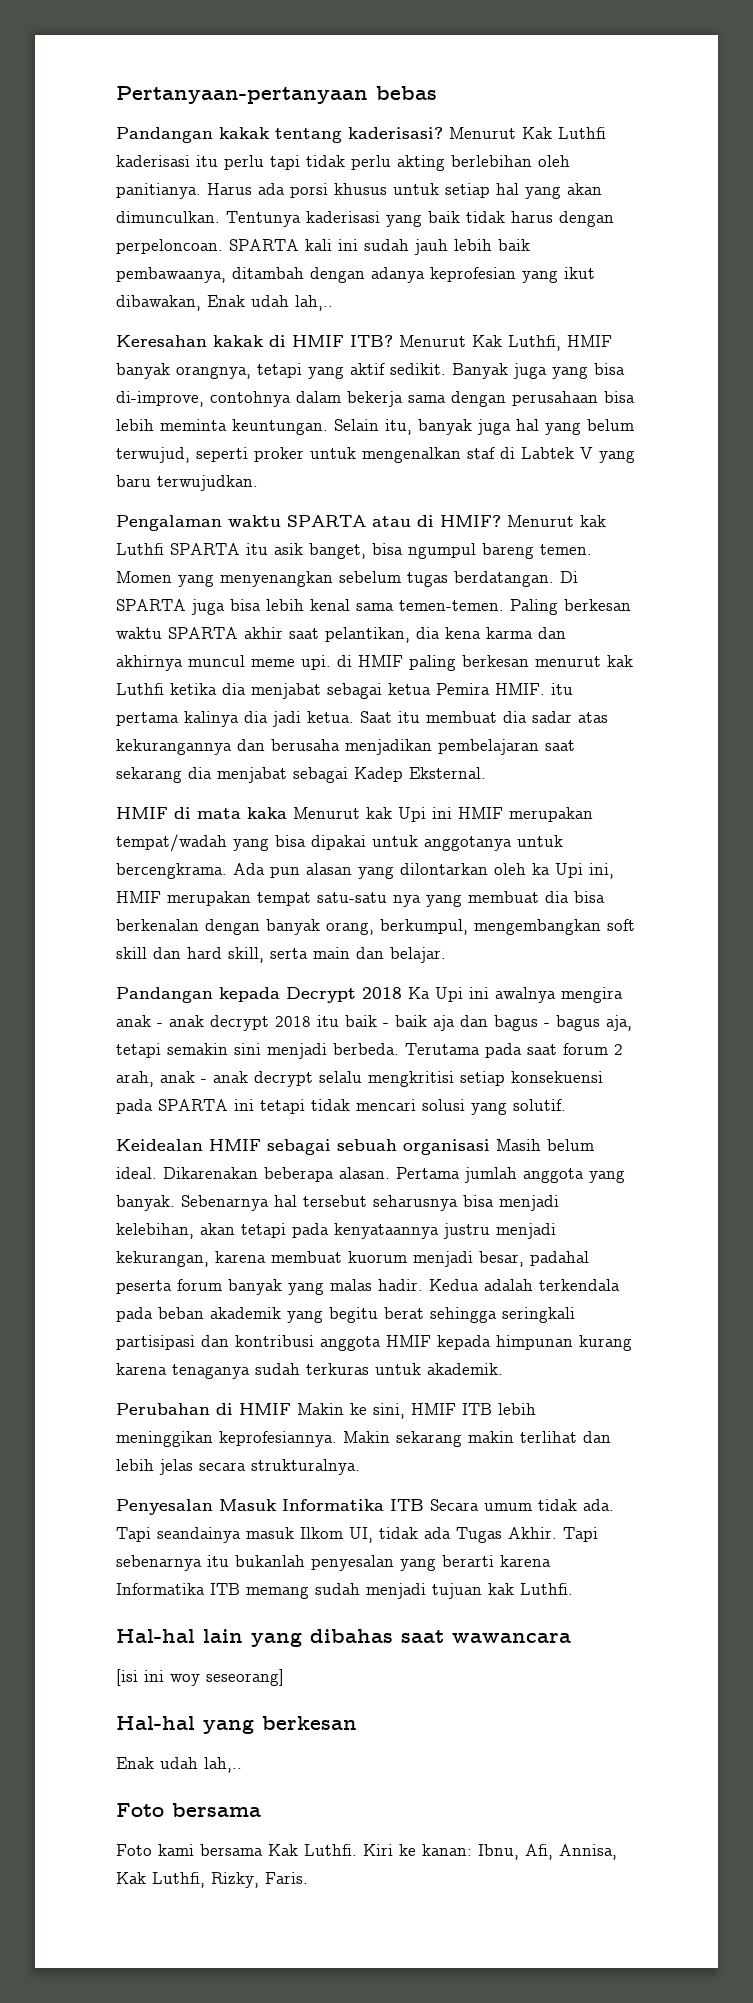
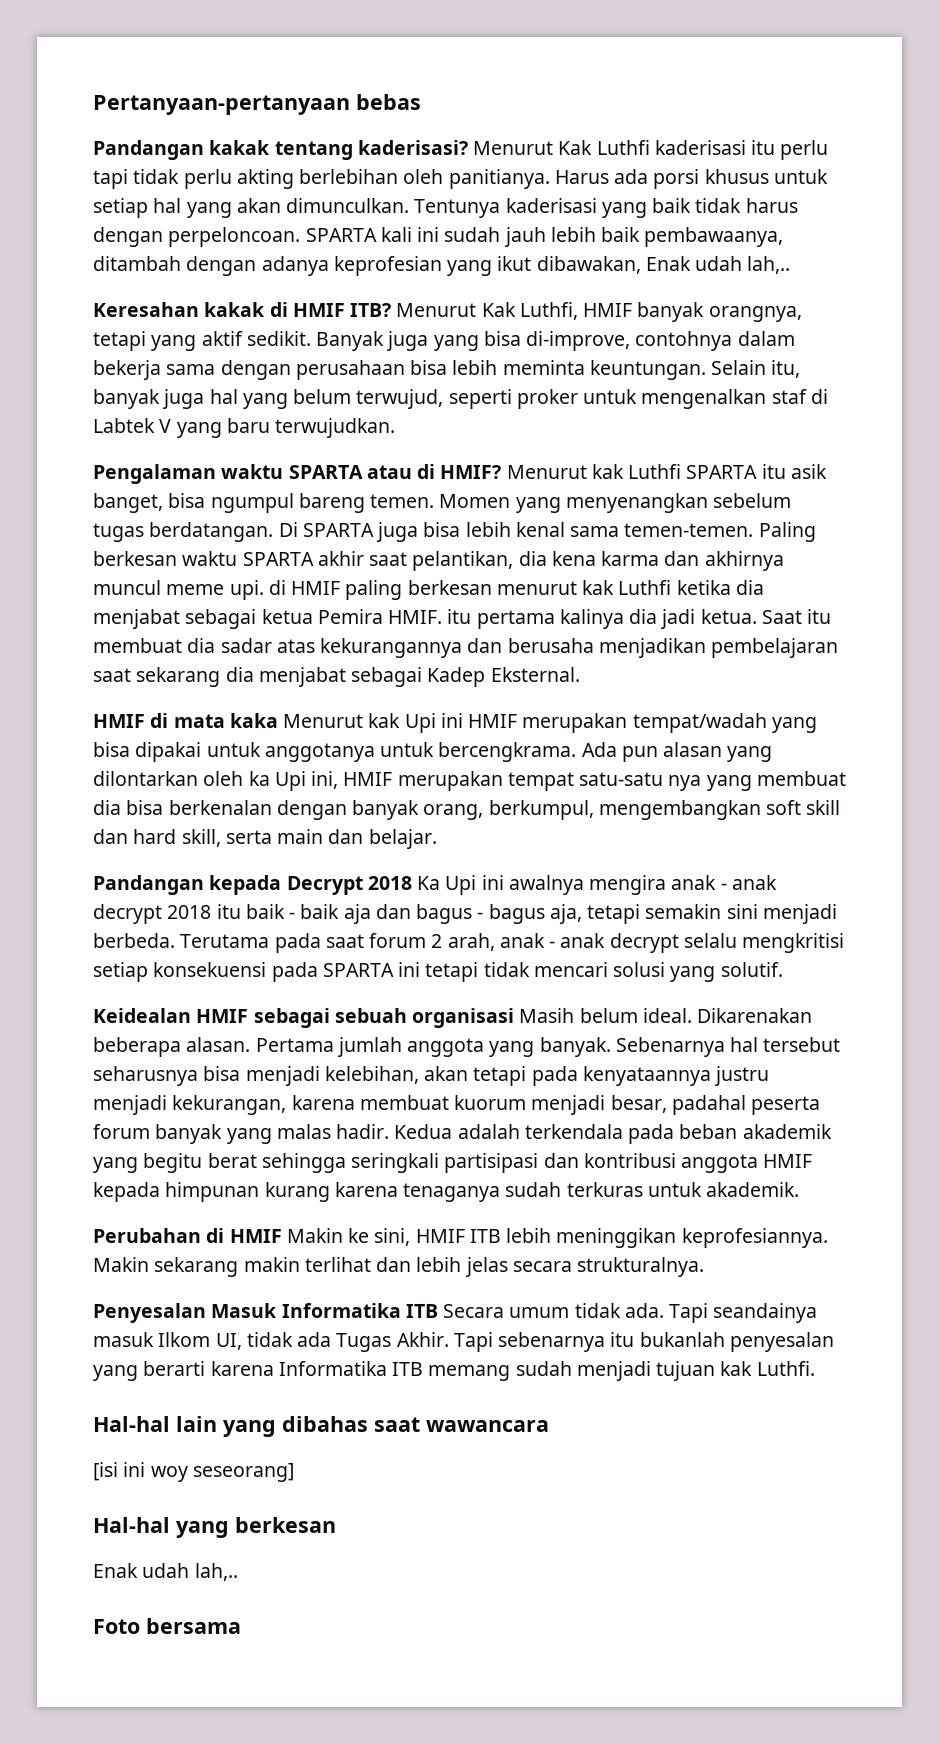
- Foto kami bersama Kak Luthfi. Kiri ke kanan: Ibnu, Afi, Annisa, Kak Luthfi, Rizky, Faris.

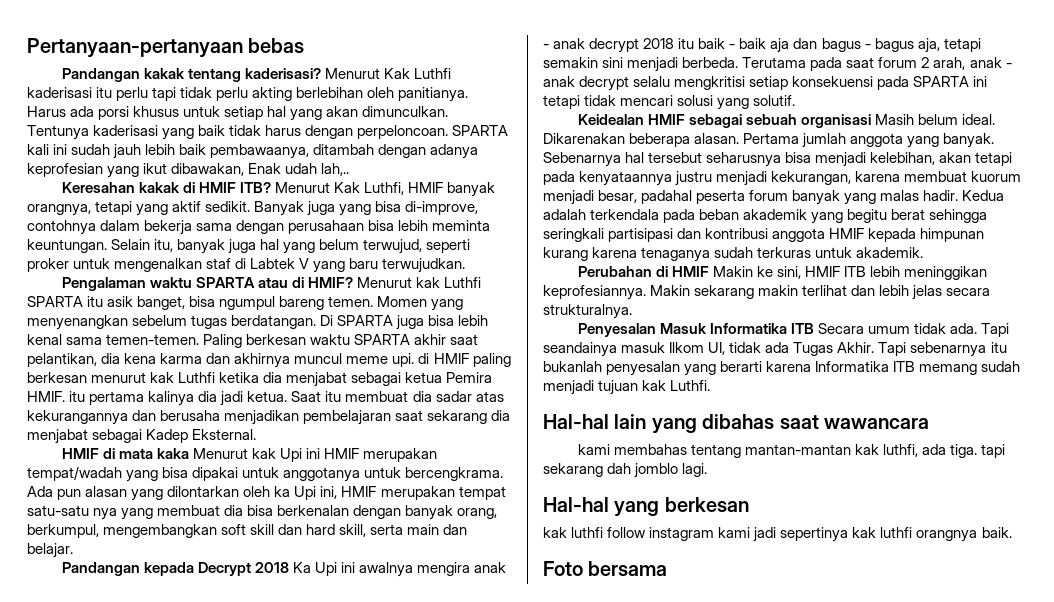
- [isi ini woy seseorang]
+ kami membahas tentang mantan-mantan kak luthfi, ada tiga. tapi sekarang dah jomblo lagi.
  Hal-hal yang berkesan
- Enak udah lah,..
+ kak luthfi follow instagram kami jadi sepertinya kak luthfi orangnya baik.

